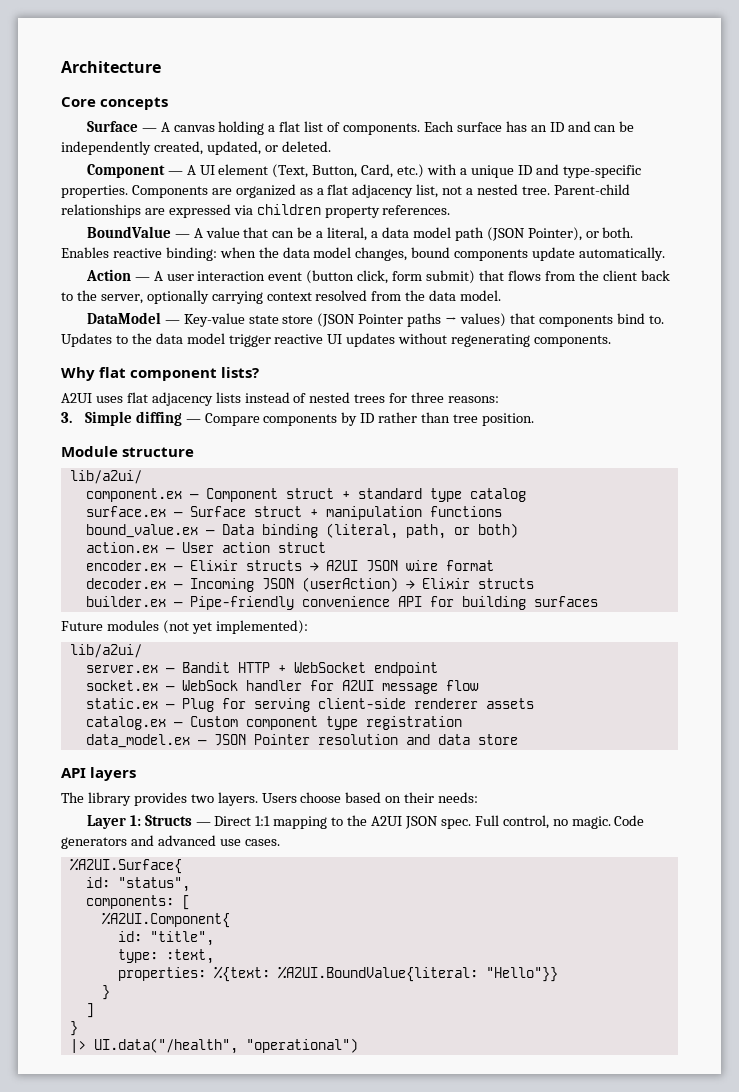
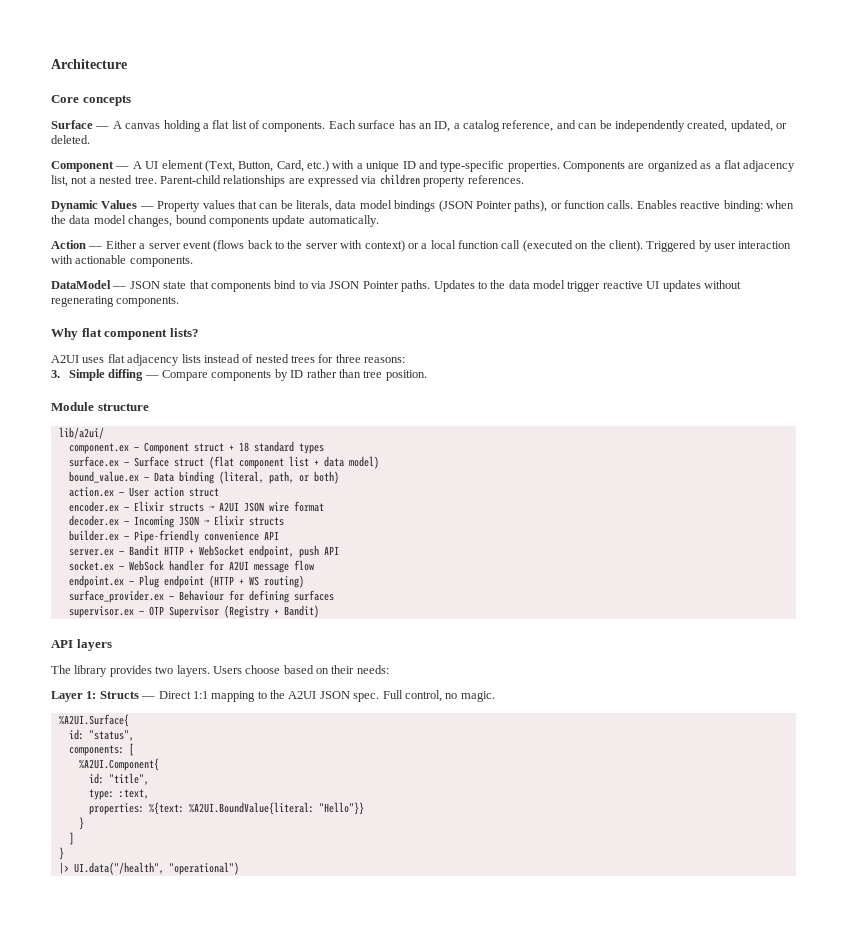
- Each surface has an ID and can be independently created, updated, or deleted.
+ Each surface has an ID, a catalog reference, and can be independently created, updated, or deleted.
- BoundValue — A value that can be a literal, a data model path (JSON Pointer), or both.
+ Dynamic Values — Property values that can be literals, data model bindings (JSON Pointer paths), or function calls.
- Action — A user interaction event (button click, form submit) that flows from the client back to the server, optionally carrying context resolved from the data model.
- DataModel — Key-value state store (JSON Pointer paths → values) that components bind to.
+ Action — Either a server event (flows back to the server with context) or a local function call (executed on the client). Triggered by user interaction with actionable components.
+ DataModel — JSON state that components bind to via JSON Pointer paths.
- component.ex — Component struct + standard type catalog
+ component.ex — Component struct + 18 standard types
- surface.ex — Surface struct + manipulation functions
+ surface.ex — Surface struct (flat component list + data model)
- decoder.ex — Incoming JSON (userAction) → Elixir structs
+ decoder.ex — Incoming JSON → Elixir structs
- builder.ex — Pipe-friendly convenience API for building surfaces
- Future modules (not yet implemented):
- lib/a2ui/
+ builder.ex — Pipe-friendly convenience API
- server.ex — Bandit HTTP + WebSocket endpoint
+ server.ex — Bandit HTTP + WebSocket endpoint, push API
- static.ex — Plug for serving client-side renderer assets
- catalog.ex — Custom component type registration
- data_model.ex — JSON Pointer resolution and data store
+ endpoint.ex — Plug endpoint (HTTP + WS routing)
+ surface_provider.ex — Behaviour for defining surfaces
+ supervisor.ex — OTP Supervisor (Registry + Bandit)
- Code generators and advanced use cases.

